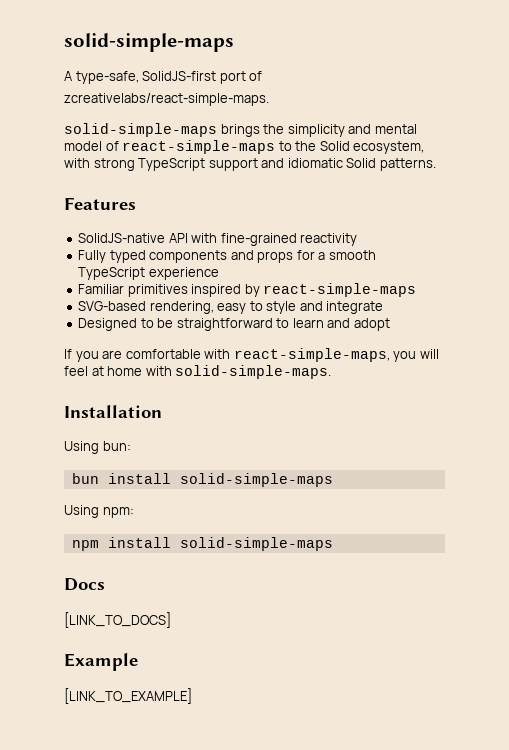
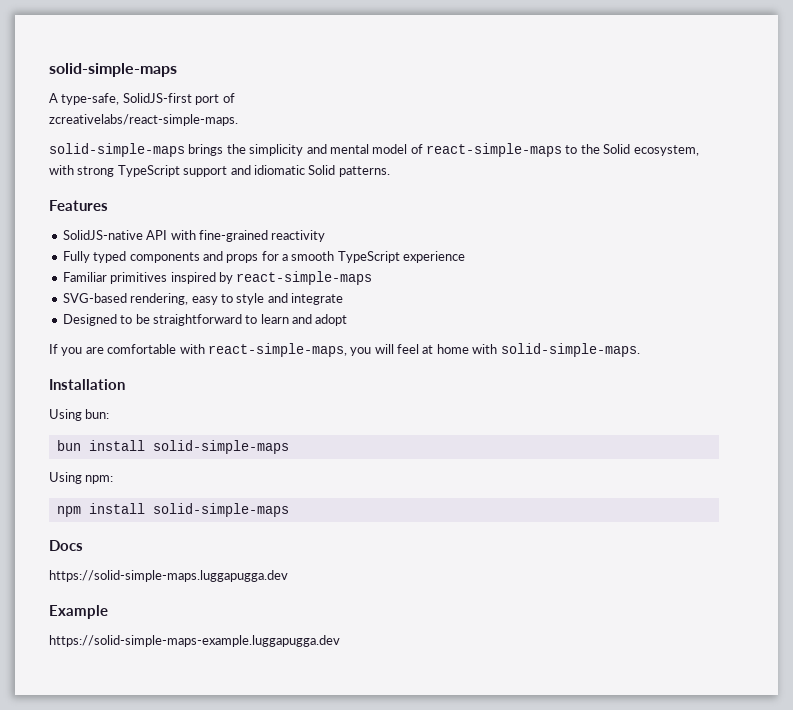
- [LINK_TO_DOCS]
+ https://solid-simple-maps.luggapugga.dev
- [LINK_TO_EXAMPLE]
+ https://solid-simple-maps-example.luggapugga.dev

